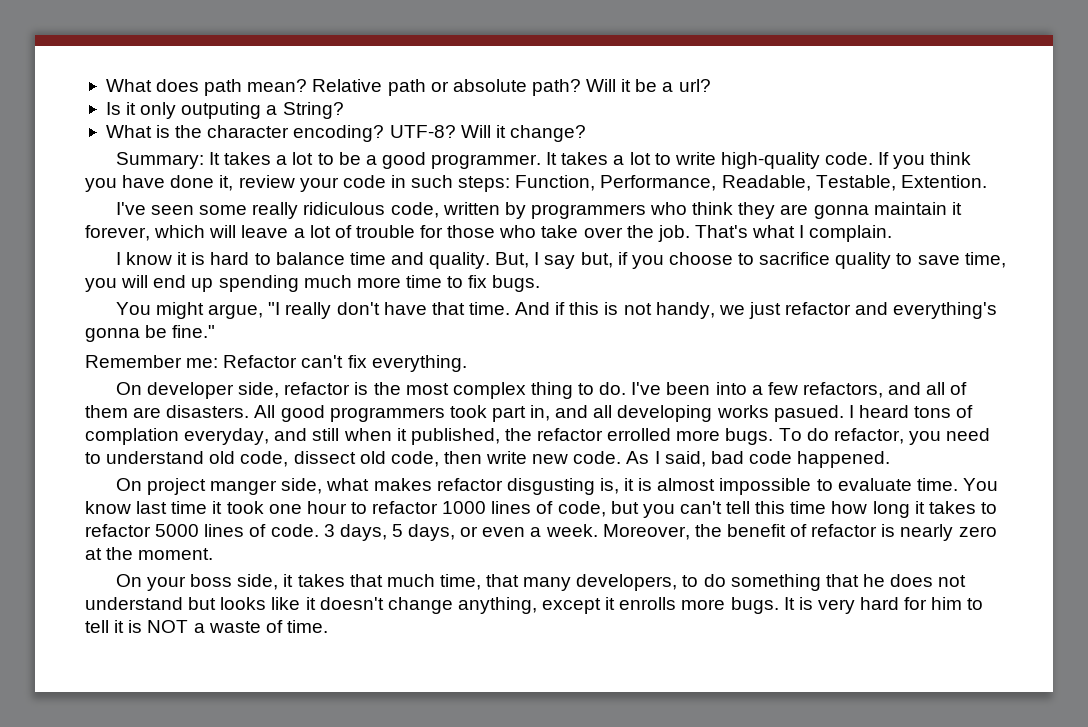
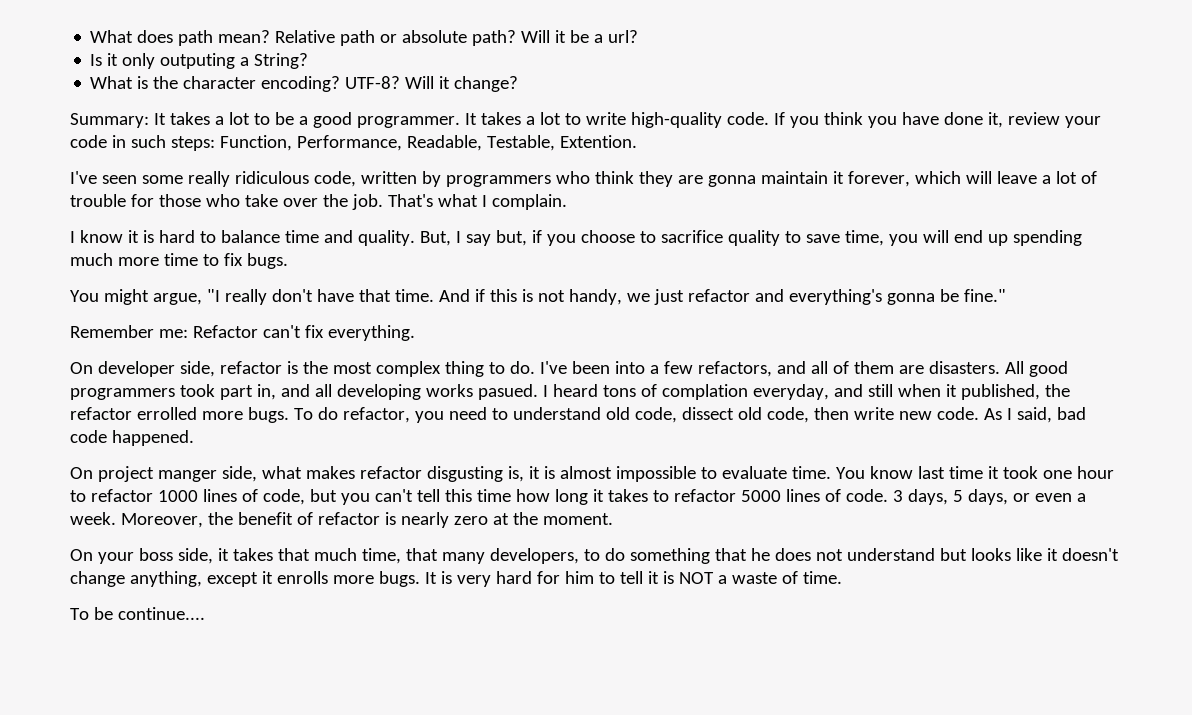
+ To be continue....

